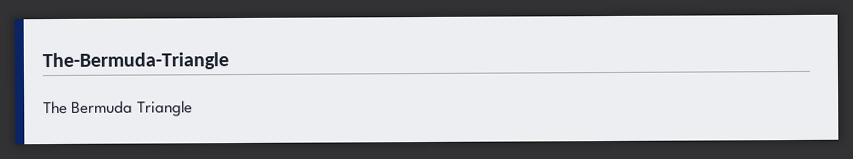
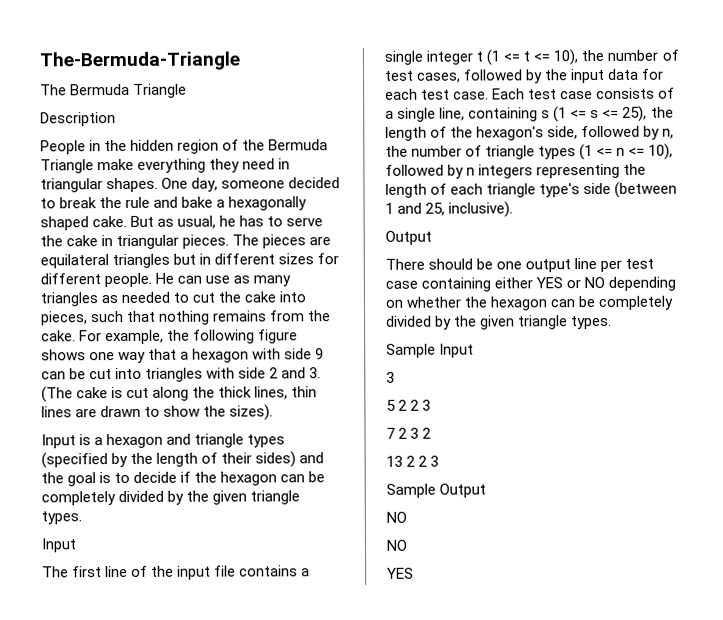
+ Description
+ People in the hidden region of the Bermuda Triangle make everything they need in triangular shapes. One day, someone decided to break the rule and bake a hexagonally shaped cake. But as usual, he has to serve the cake in triangular pieces. The pieces are equilateral triangles but in different sizes for different people. He can use as many triangles as needed to cut the cake into pieces, such that nothing remains from the cake. For example, the following figure shows one way that a hexagon with side 9 can be cut into triangles with side 2 and 3. (The cake is cut along the thick lines, thin lines are drawn to show the sizes).
+ Input is a hexagon and triangle types (specified by the length of their sides) and the goal is to decide if the hexagon can be completely divided by the given triangle types.
+ Input
+ The first line of the input file contains a single integer t (1 <= t <= 10), the number of test cases, followed by the input data for each test case. Each test case consists of a single line, containing s (1 <= s <= 25), the length of the hexagon's side, followed by n, the number of triangle types (1 <= n <= 10), followed by n integers representing the length of each triangle type's side (between 1 and 25, inclusive).
+ Output
+ There should be one output line per test case containing either YES or NO depending on whether the hexagon can be completely divided by the given triangle types.
+ Sample Input
+ 3
+ 5 2 2 3
+ 7 2 3 2
+ 13 2 2 3
+ Sample Output
+ NO
+ NO
+ YES

